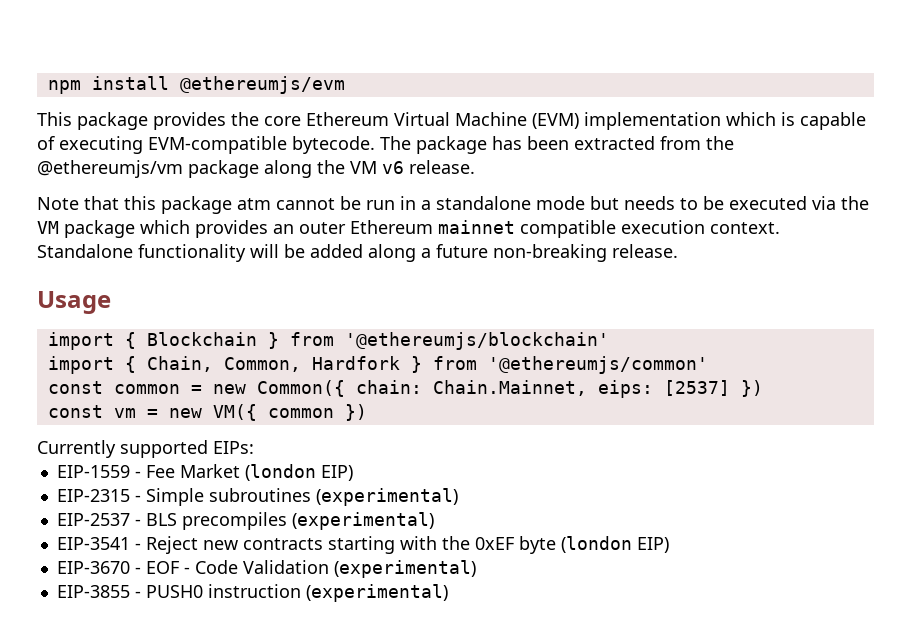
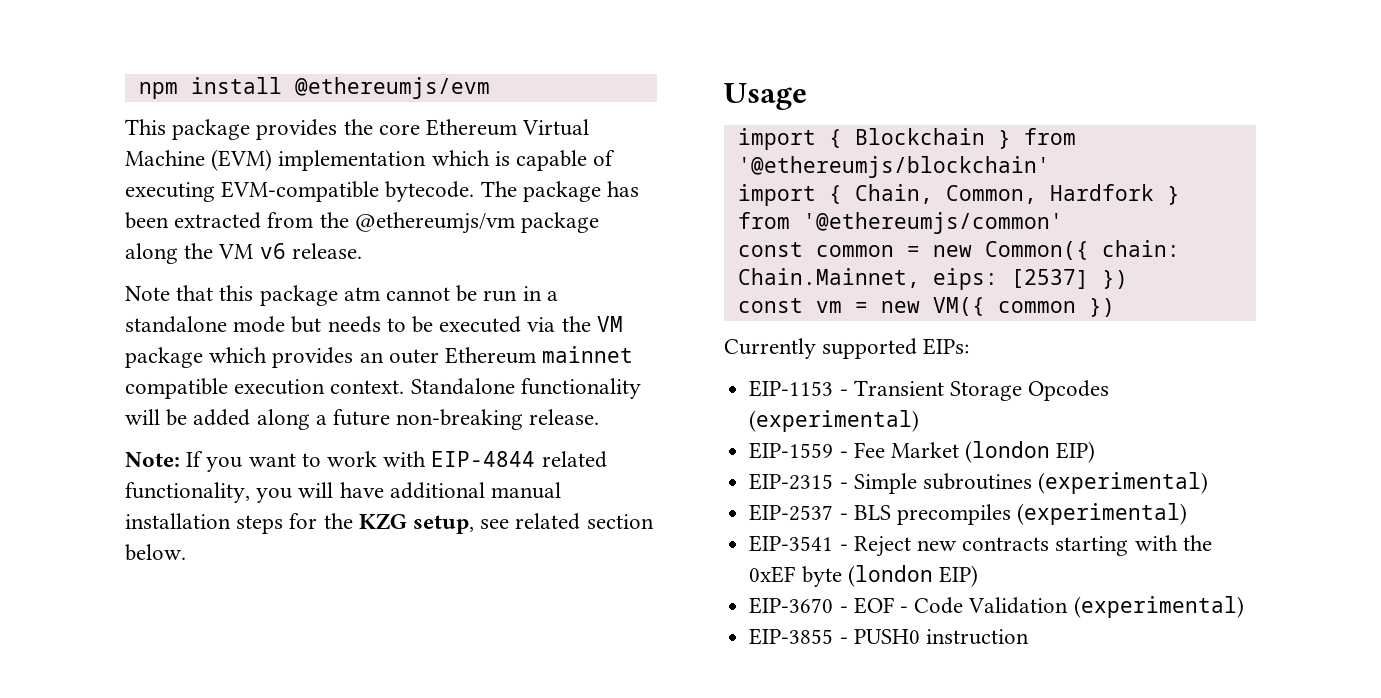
+ Note: If you want to work with EIP-4844 related functionality, you will have additional manual installation steps for the KZG setup, see related section below.
+ EIP-1153 - Transient Storage Opcodes (experimental)
- EIP-3855 - PUSH0 instruction (experimental)
+ EIP-3855 - PUSH0 instruction

